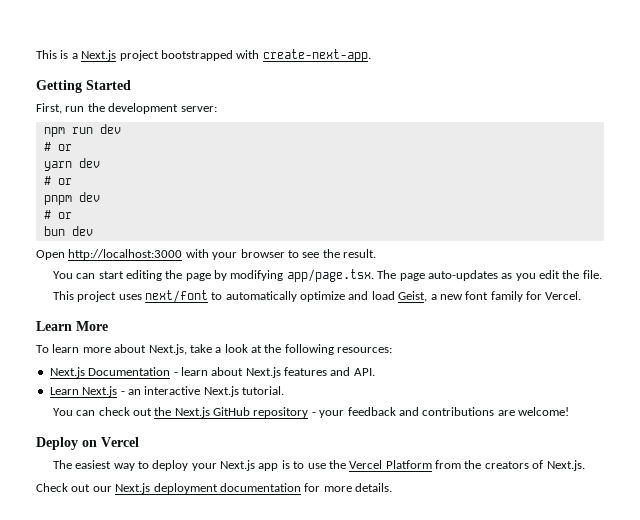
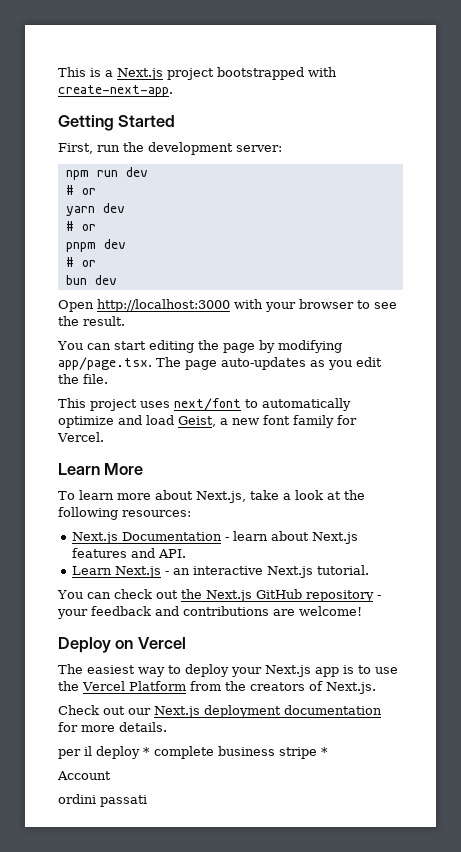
+ per il deploy * complete business stripe *
+ Account
+ ordini passati

